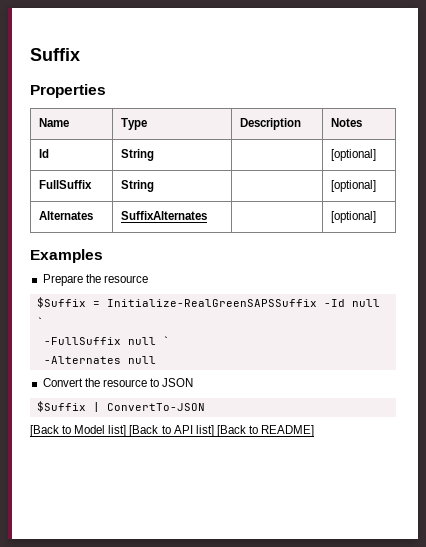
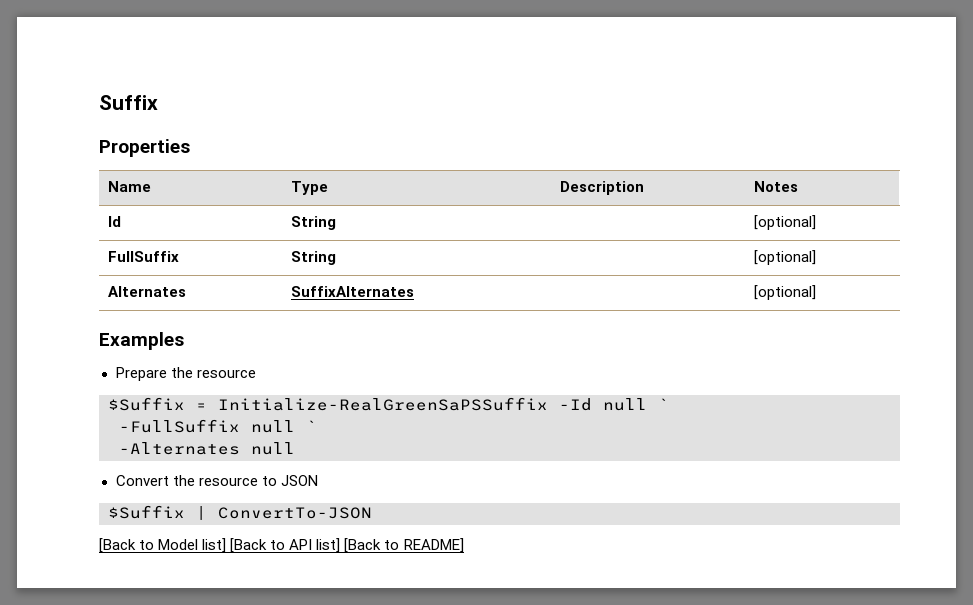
- $Suffix = Initialize-RealGreenSAPSSuffix -Id null `
+ $Suffix = Initialize-RealGreenSaPSSuffix -Id null `

